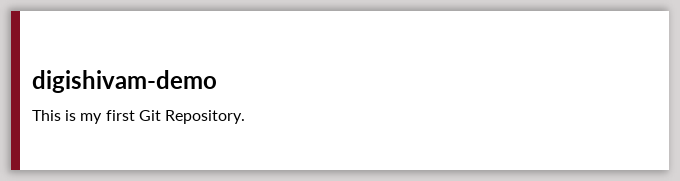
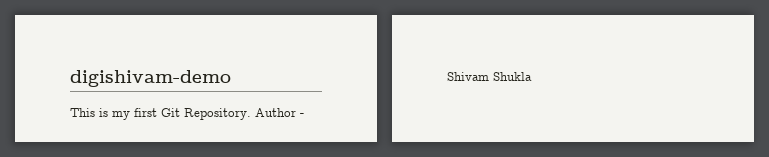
+ Author - Shivam Shukla

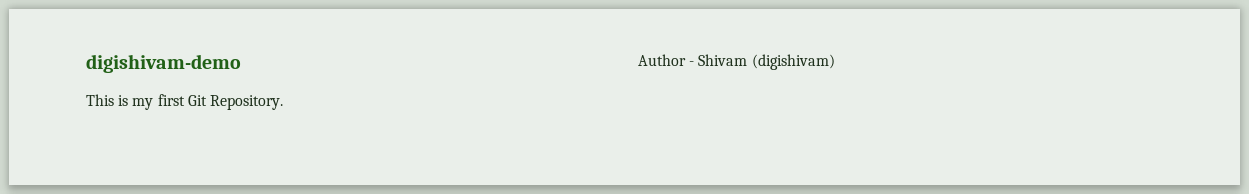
- This is my first Git Repository. Author - Shivam Shukla
+ This is my first Git Repository.
+ Author - Shivam (digishivam)

